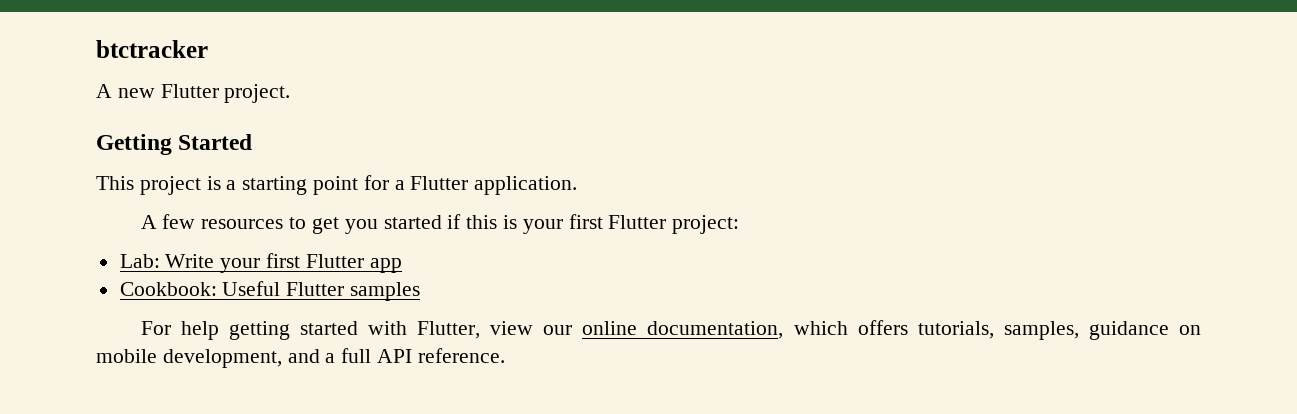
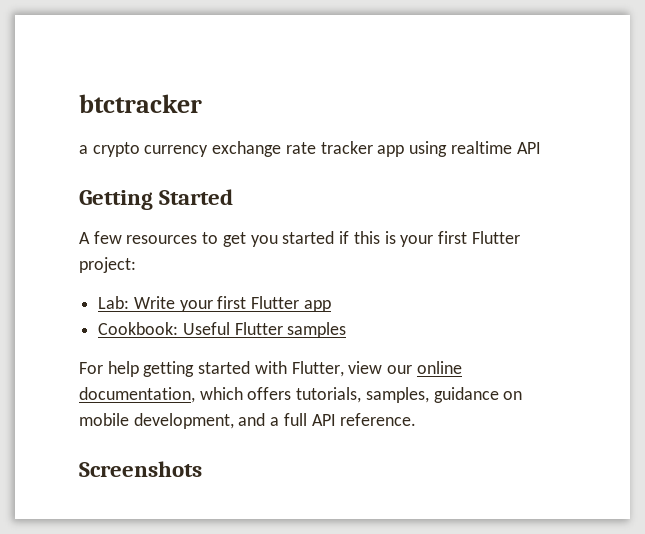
- A new Flutter project.
+ a crypto currency exchange rate tracker app using realtime API
  Getting Started
- This project is a starting point for a Flutter application.
+ Screenshots

